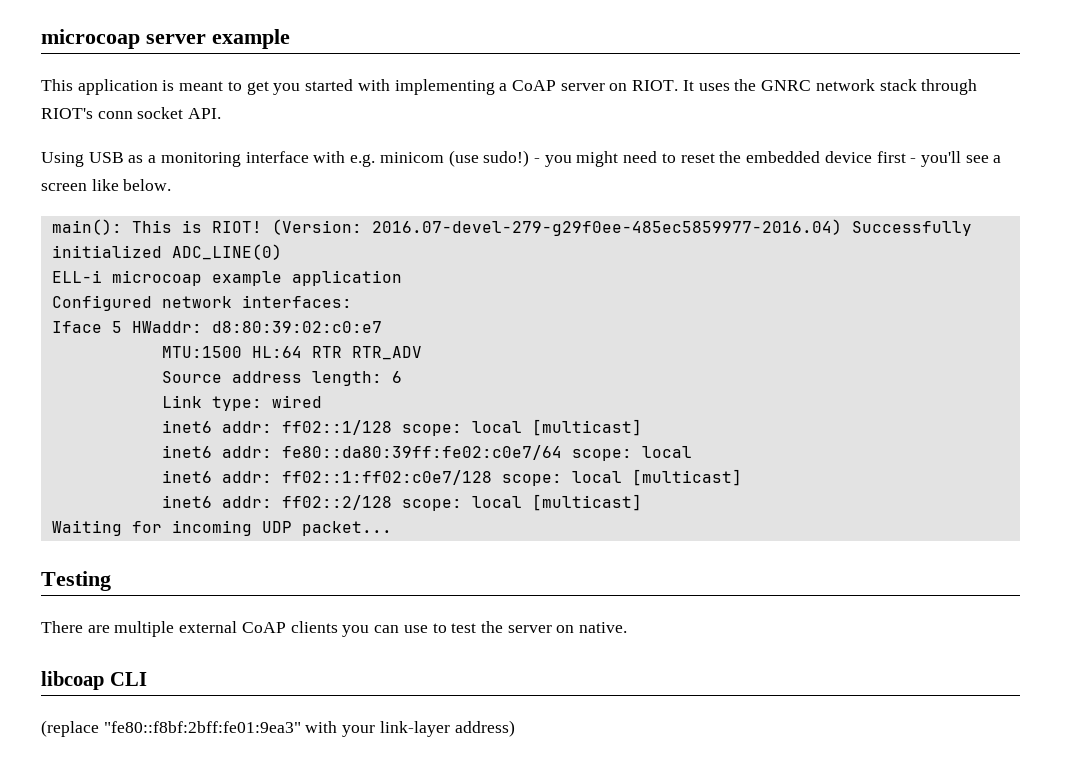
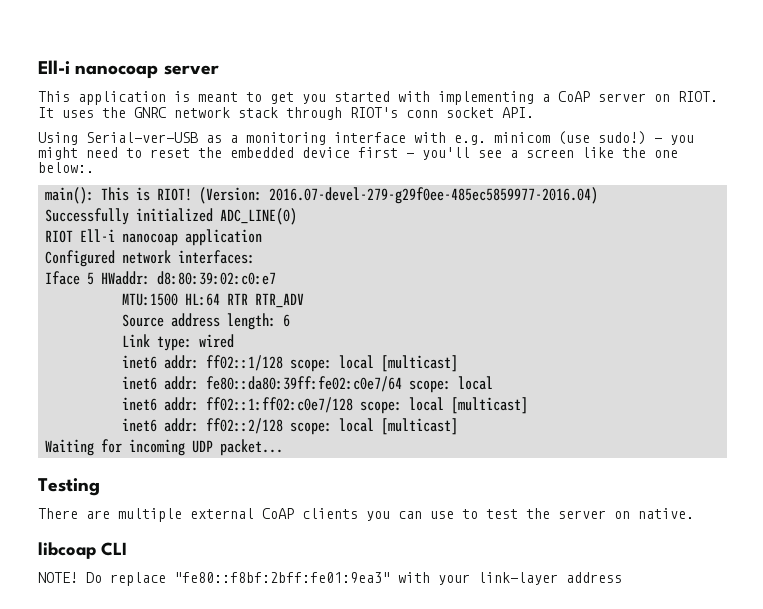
- microcoap server example
+ Ell-i nanocoap server
- Using USB as a monitoring interface with e.g. minicom (use sudo!)
+ Using Serial-ver-USB as a monitoring interface with e.g. minicom (use sudo!)
- - you might need to reset the embedded device first - you'll see a screen like below.
+ - you might need to reset the embedded device first - you'll see a screen like the one below:.
- (Version: 2016.07-devel-279-g29f0ee-485ec5859977-2016.04) Successfully initialized ADC_LINE(0)
+ (Version: 2016.07-devel-279-g29f0ee-485ec5859977-2016.04)
+ Successfully initialized ADC_LINE(0)
- ELL-i microcoap example application
+ RIOT Ell-i nanocoap application
- (replace "fe80::f8bf:2bff:fe01:9ea3" with your link-layer address)
+ NOTE! Do replace "fe80::f8bf:2bff:fe01:9ea3" with your link-layer address

